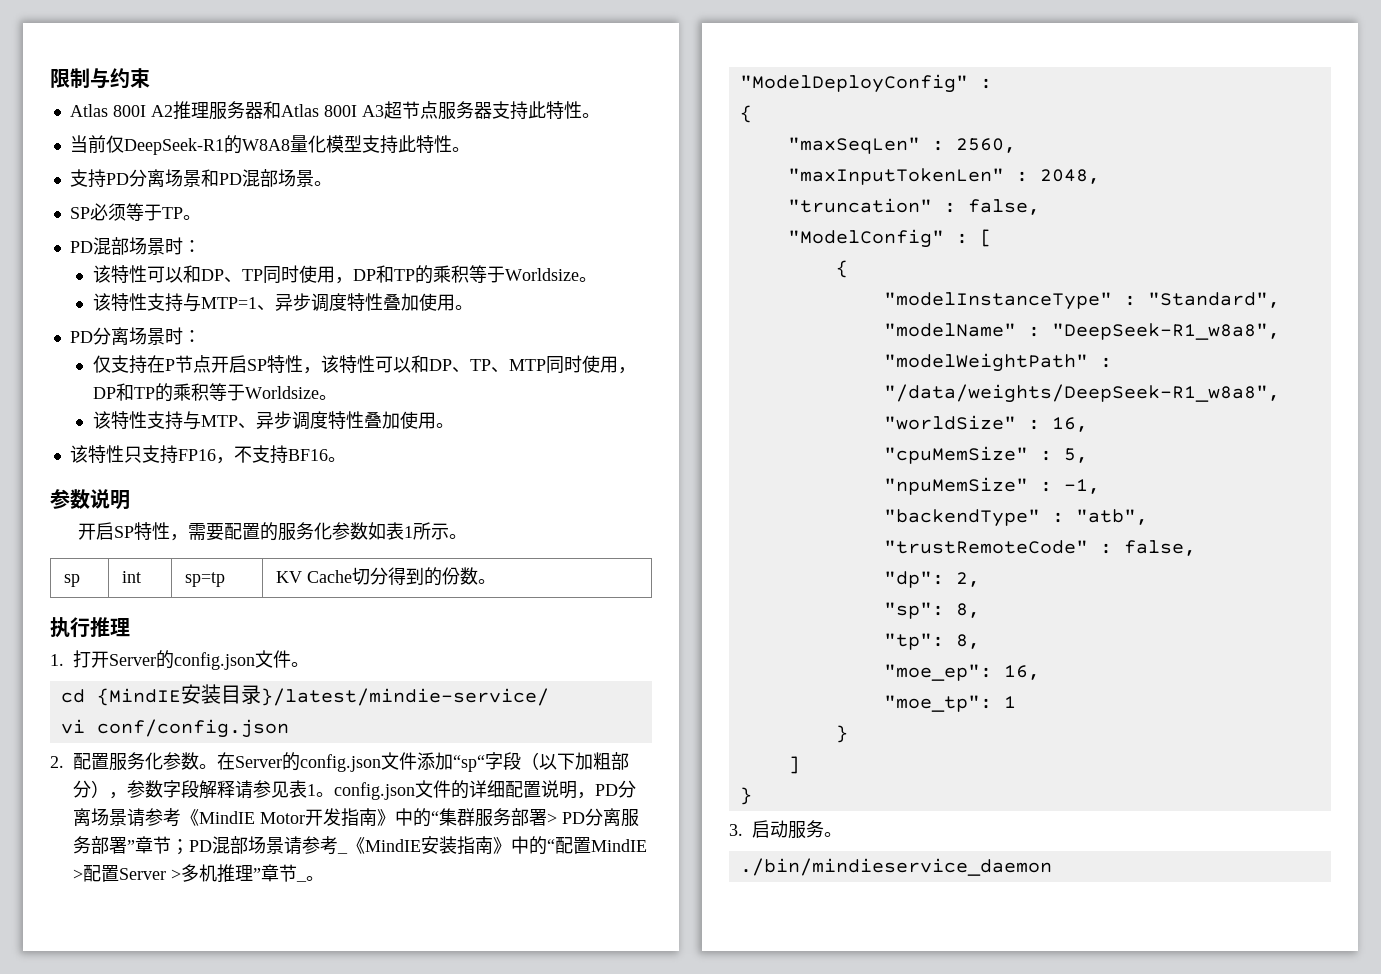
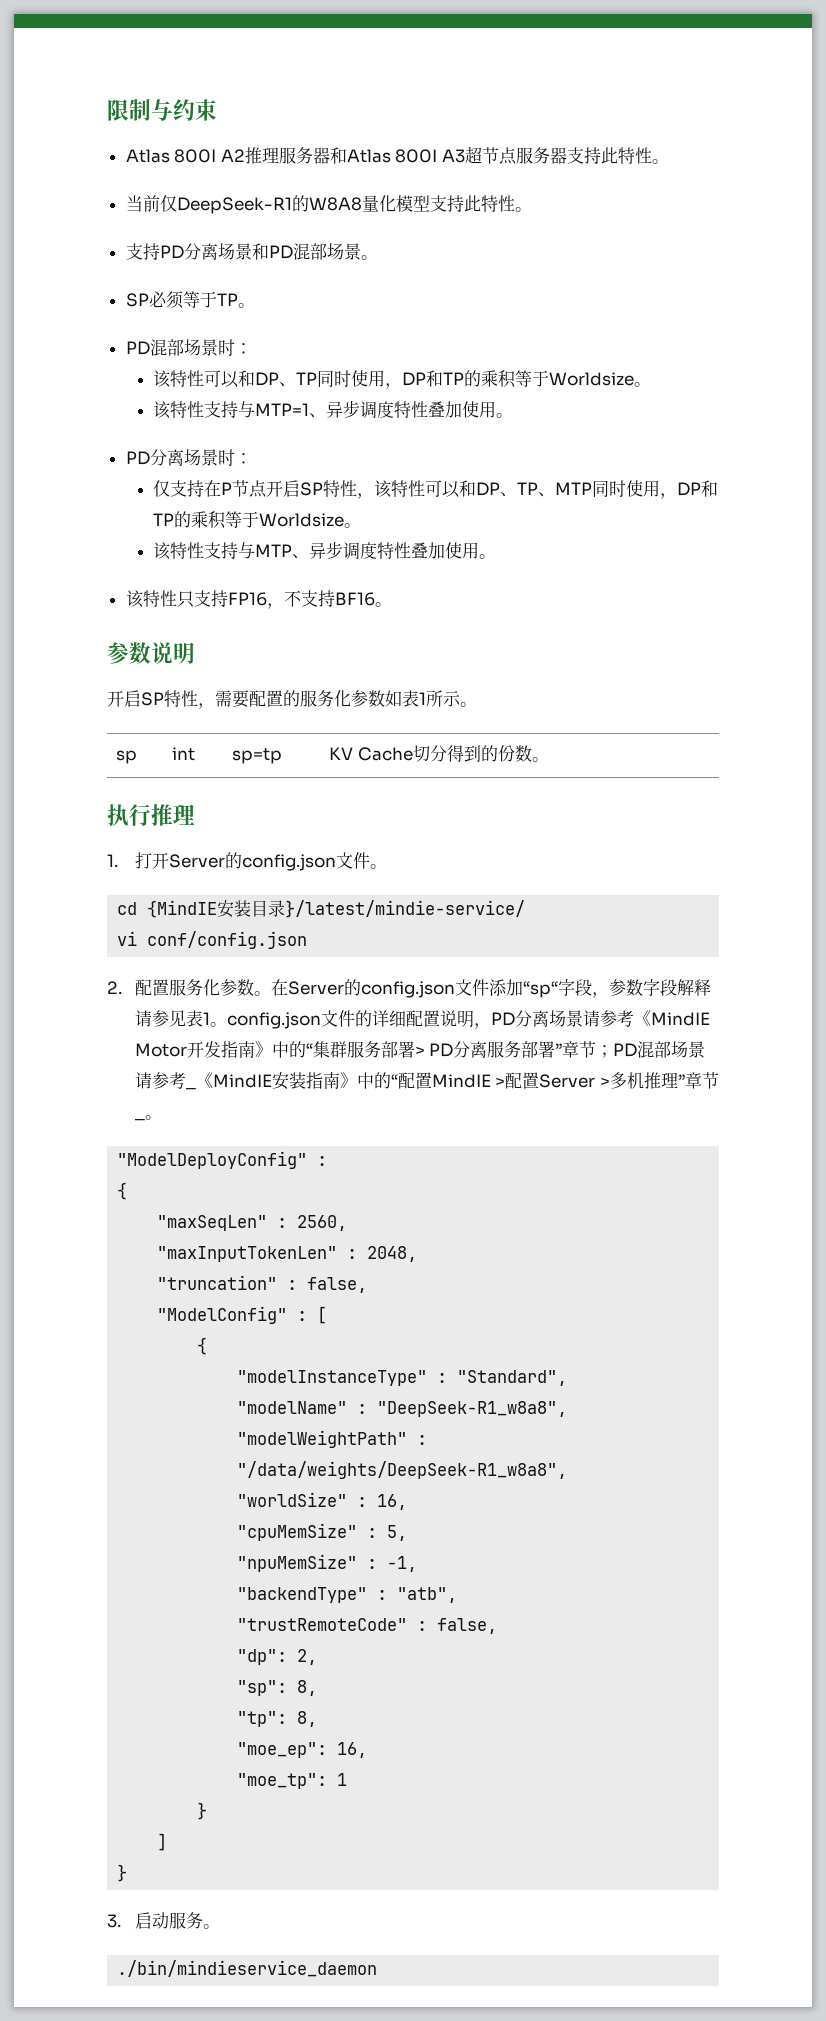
- 在Server的config.json文件添加“sp“字段（以下加粗部分），参数字段解释请参见表1。config.json文件的详细配置说明，PD分离场景请参考《MindIE Motor开发指南》中的“集群服务部署> PD分离服务部署”章节；
+ 在Server的config.json文件添加“sp“字段，参数字段解释请参见表1。config.json文件的详细配置说明，PD分离场景请参考《MindIE Motor开发指南》中的“集群服务部署> PD分离服务部署”章节；

